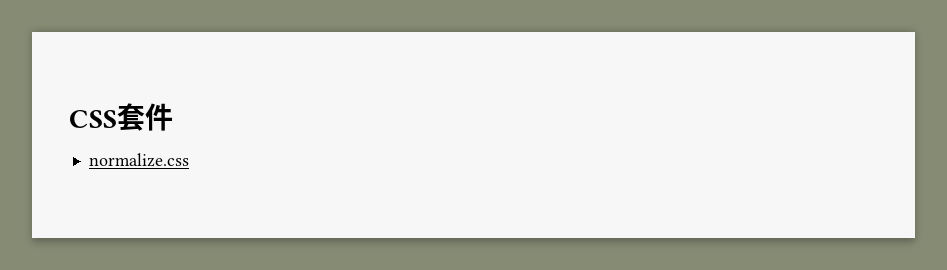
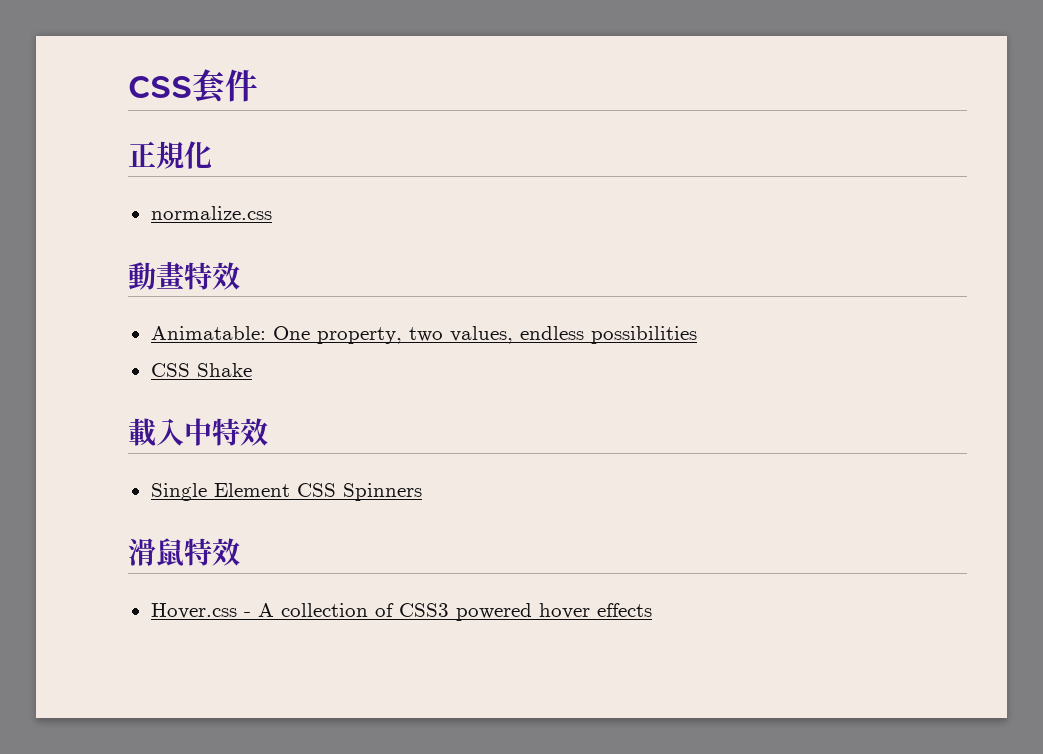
+ 正規化
+ 動畫特效
+ Animatable: One property, two values, endless possibilities
+ CSS Shake
+ 載入中特效
+ Single Element CSS Spinners
+ 滑鼠特效
+ Hover.css - A collection of CSS3 powered hover effects

